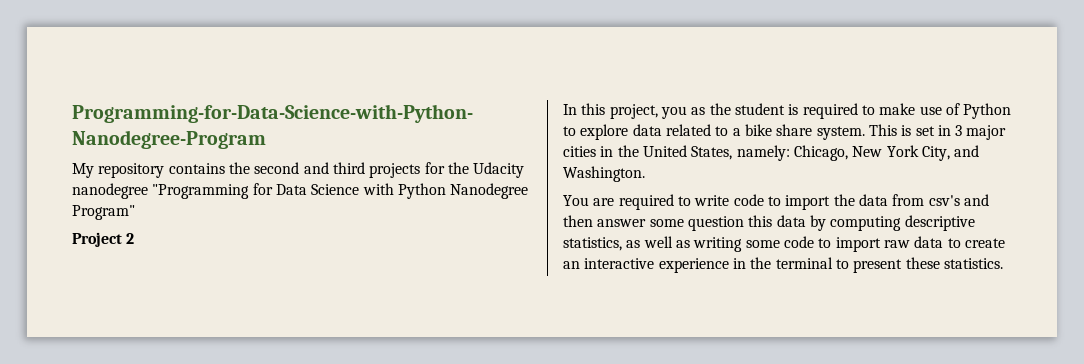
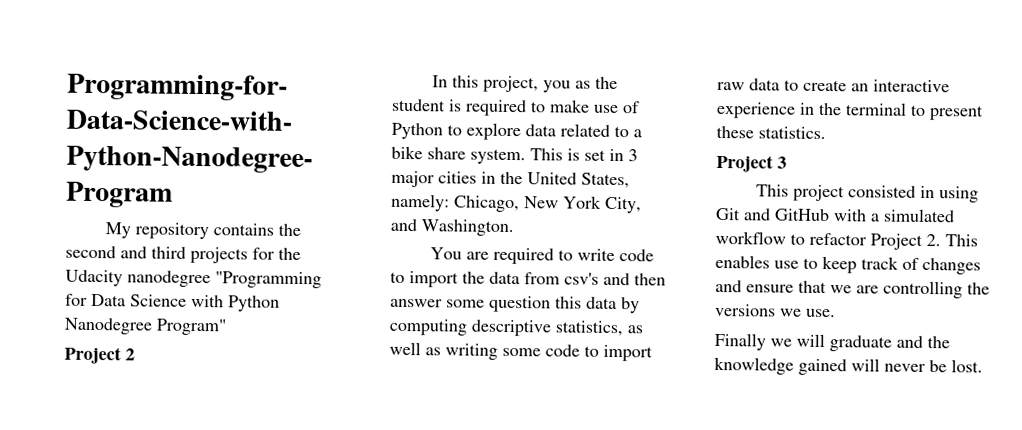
+ Project 3
+ This project consisted in using Git and GitHub with a simulated workflow to refactor Project 2. This enables use to keep track of changes and ensure that we are controlling the versions we use.
+ Finally we will graduate and the knowledge gained will never be lost.

